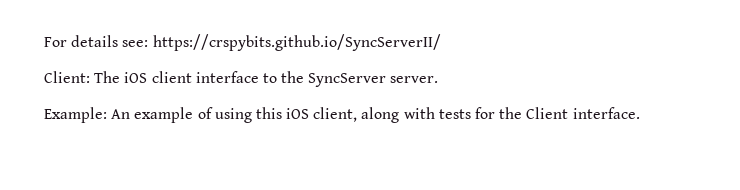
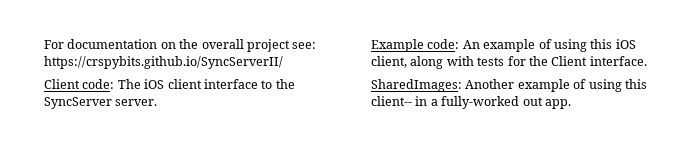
- For details see: https://crspybits.github.io/SyncServerII/
+ For documentation on the overall project see: https://crspybits.github.io/SyncServerII/
- Client: The iOS client interface to the SyncServer server.
+ Client code: The iOS client interface to the SyncServer server.
- Example: An example of using this iOS client, along with tests for the Client interface.
+ Example code: An example of using this iOS client, along with tests for the Client interface.
+ SharedImages: Another example of using this client-- in a fully-worked out app.

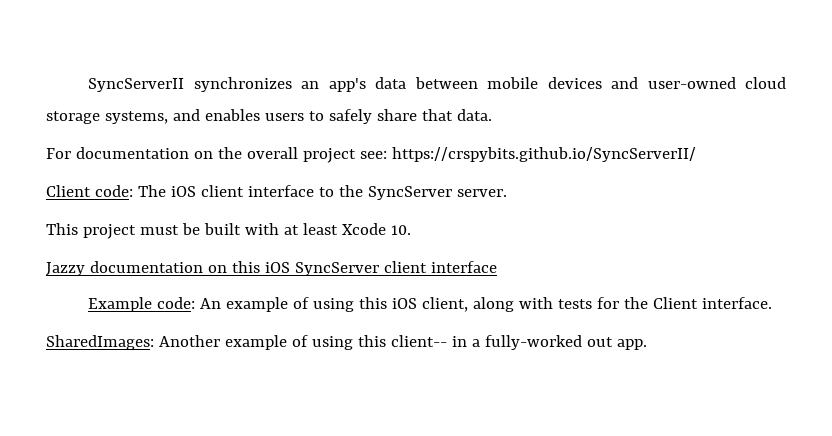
+ SyncServerII synchronizes an app's data between mobile devices and user-owned cloud storage systems, and enables users to safely share that data.
+ This project must be built with at least Xcode 10.
+ Jazzy documentation on this iOS SyncServer client interface

